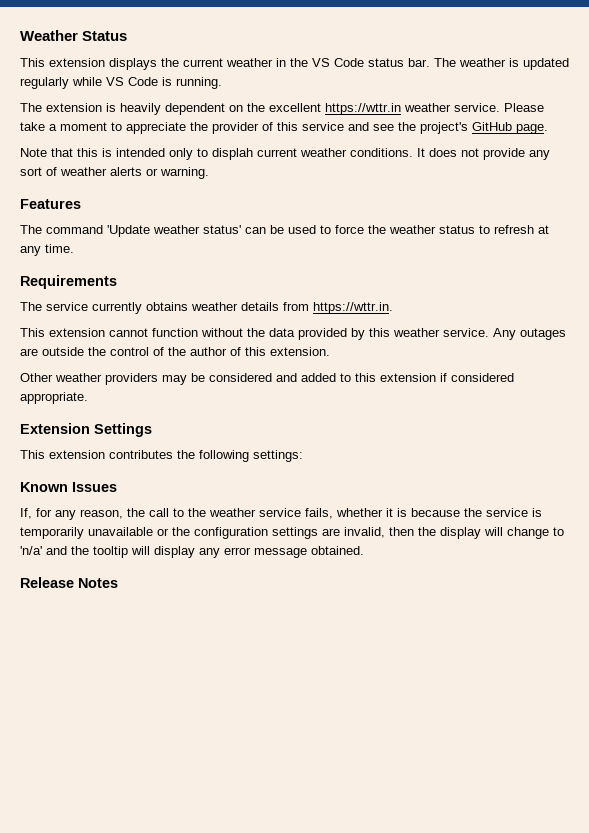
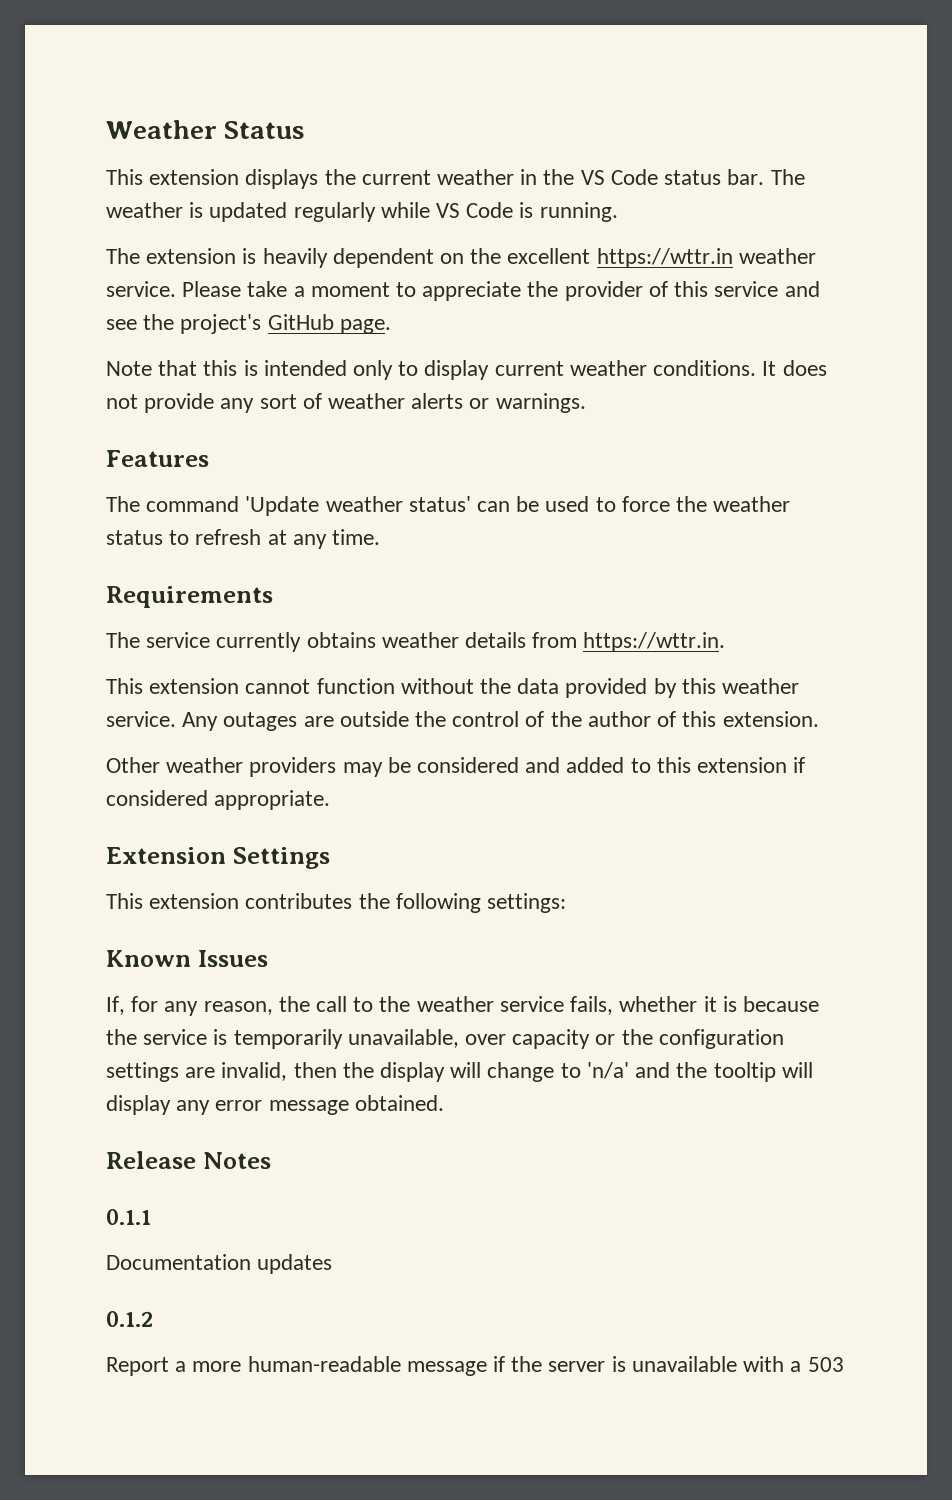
- Note that this is intended only to displah current weather conditions.
+ Note that this is intended only to display current weather conditions.
- It does not provide any sort of weather alerts or warning.
+ It does not provide any sort of weather alerts or warnings.
- If, for any reason, the call to the weather service fails, whether it is because the service is temporarily unavailable or the configuration settings are invalid, then the display will change to 'n/a' and the tooltip will display any error message obtained.
+ If, for any reason, the call to the weather service fails, whether it is because the service is temporarily unavailable, over capacity or the configuration settings are invalid, then the display will change to 'n/a' and the tooltip will display any error message obtained.
+ 0.1.1
+ Documentation updates
+ 0.1.2
+ Report a more human-readable message if the server is unavailable with a 503

